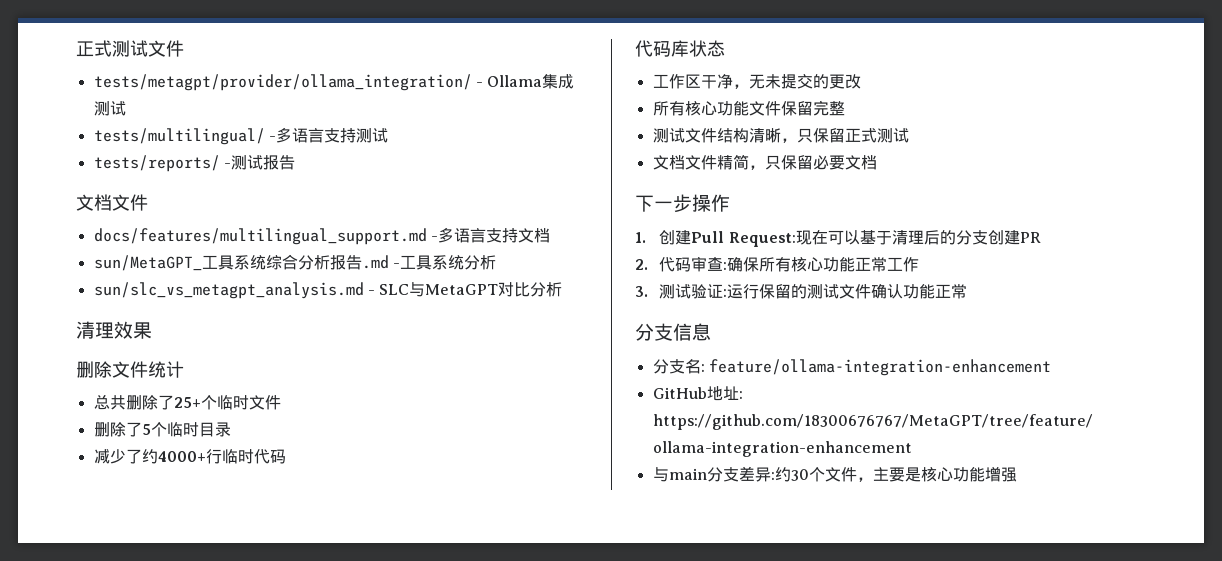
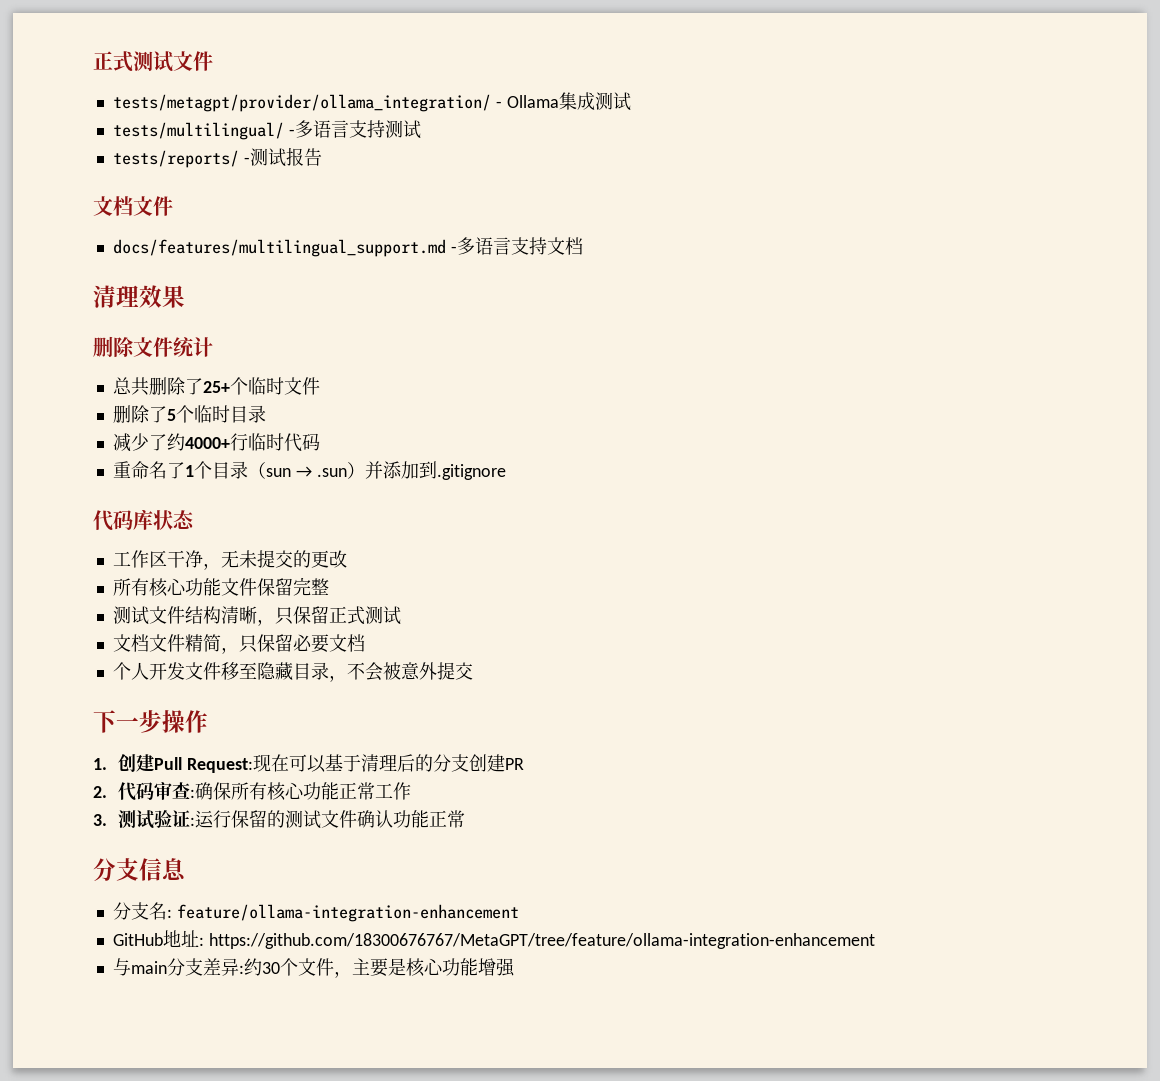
- sun/MetaGPT_工具系统综合分析报告.md -工具系统分析
- sun/slc_vs_metagpt_analysis.md - SLC与MetaGPT对比分析
+ 重命名了1个目录（sun → .sun）并添加到.gitignore
+ 个人开发文件移至隐藏目录，不会被意外提交

